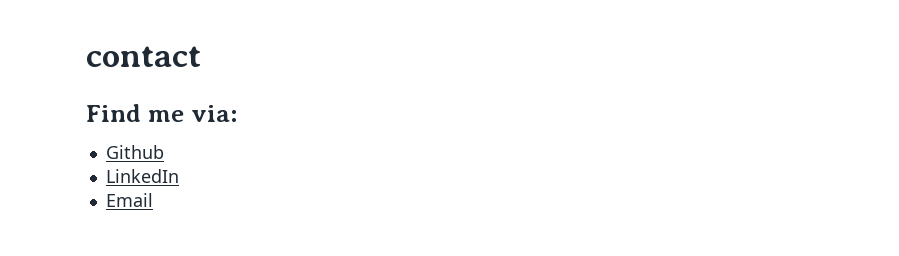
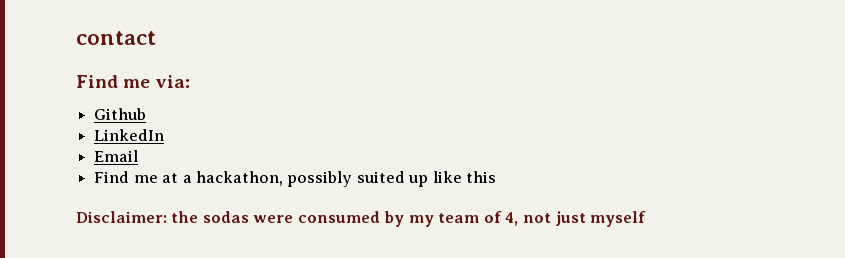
+ Find me at a hackathon, possibly suited up like this
+ Disclaimer: the sodas were consumed by my team of 4, not just myself

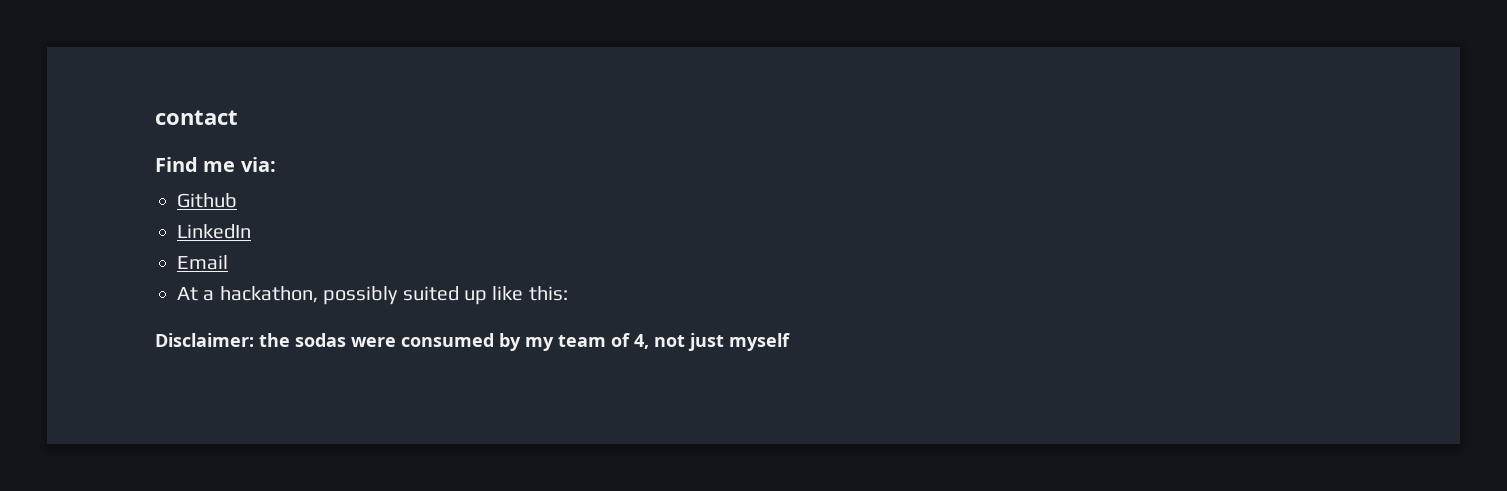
- Find me at a hackathon, possibly suited up like this
+ At a hackathon, possibly suited up like this:

